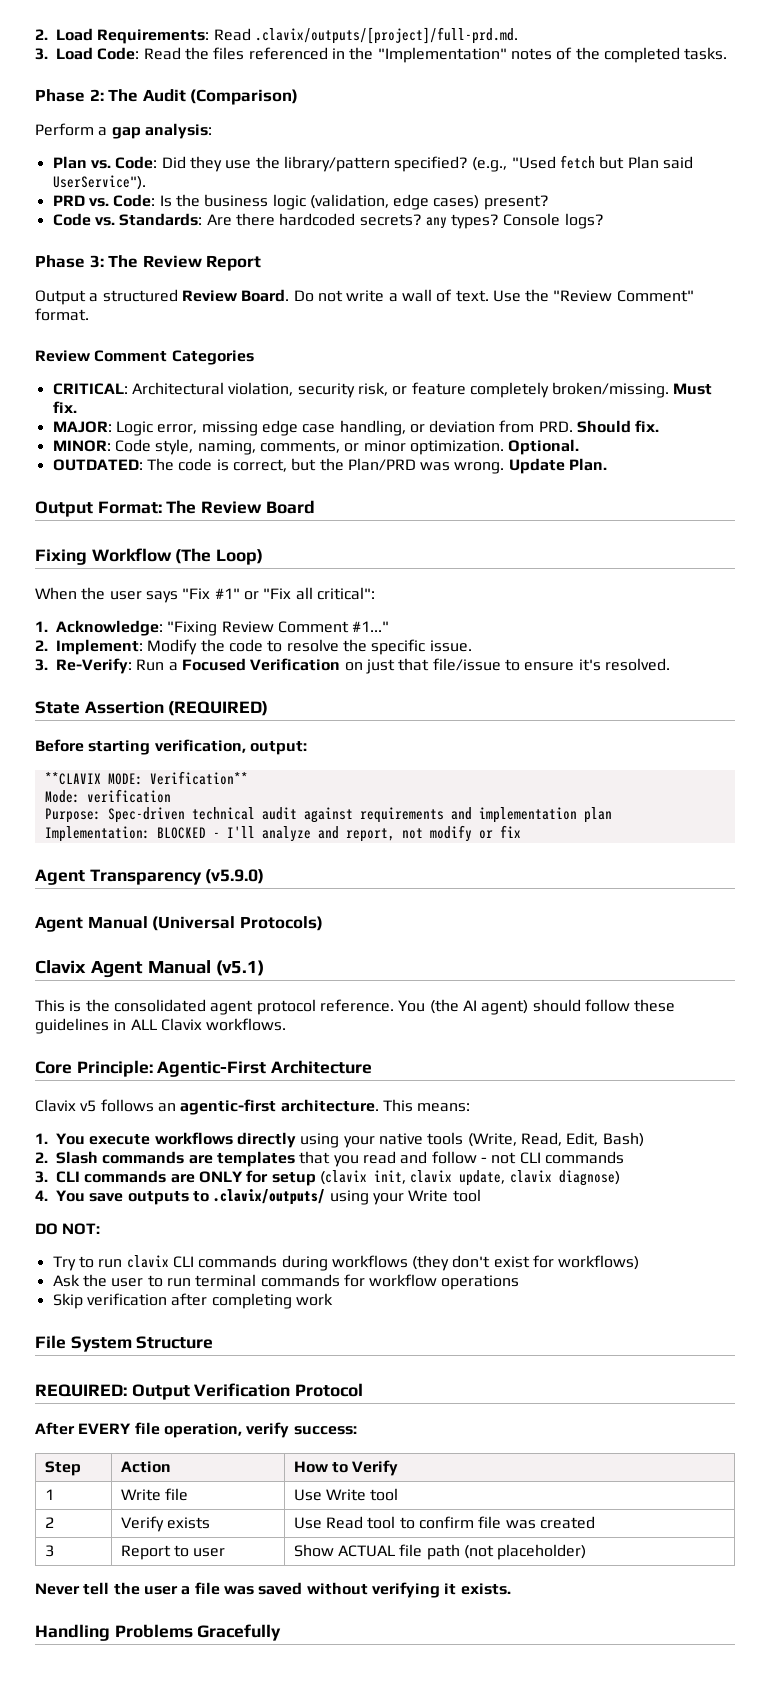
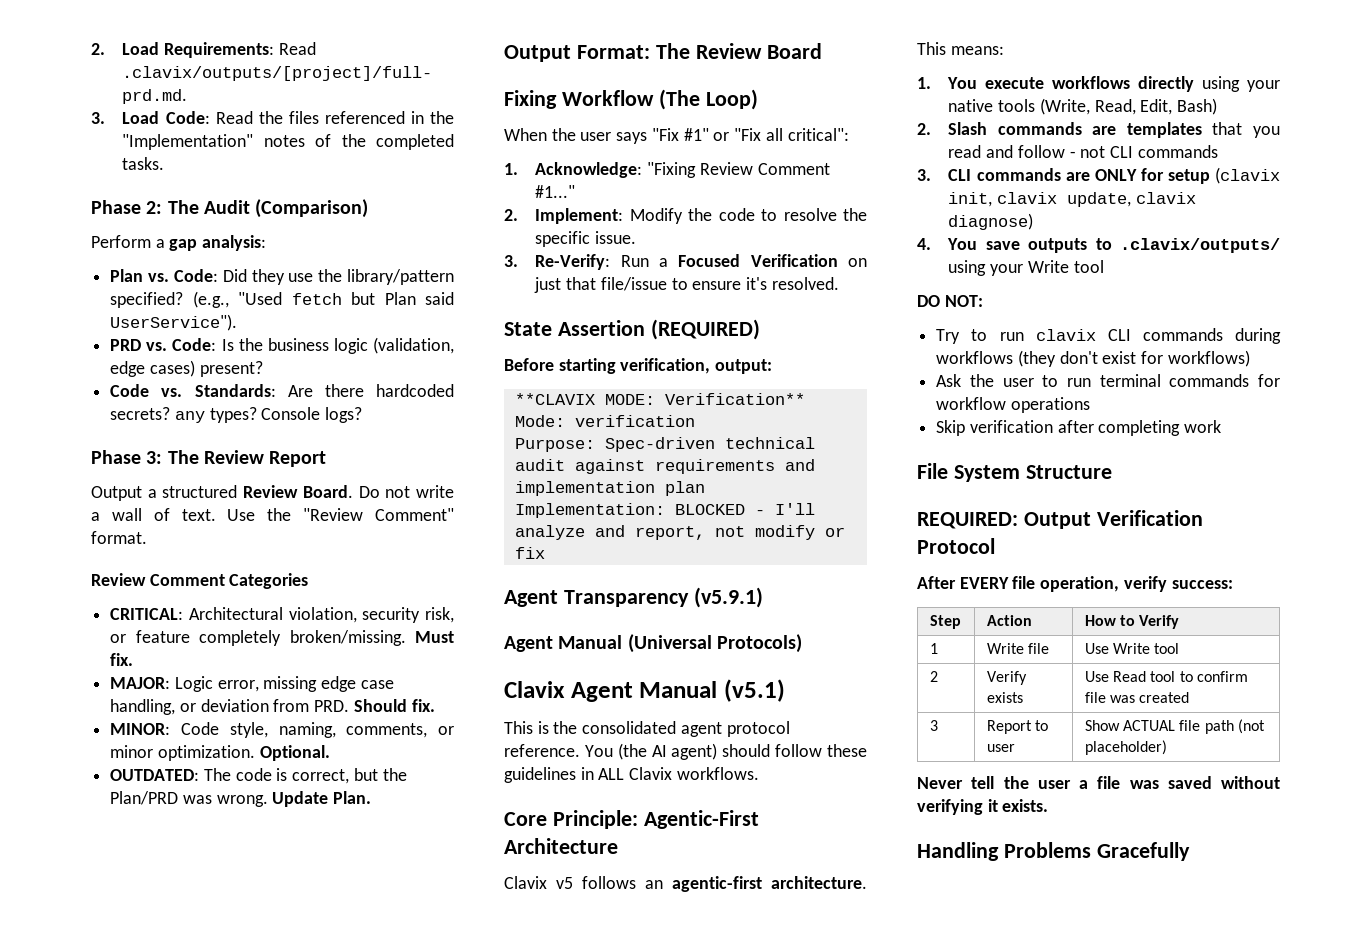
- Agent Transparency (v5.9.0)
+ Agent Transparency (v5.9.1)

